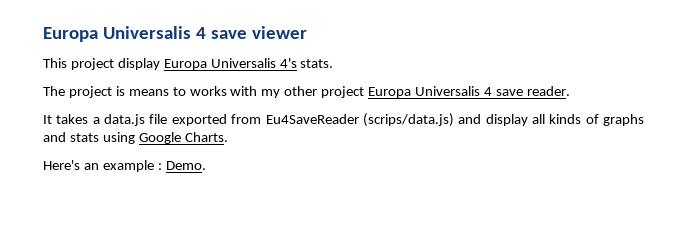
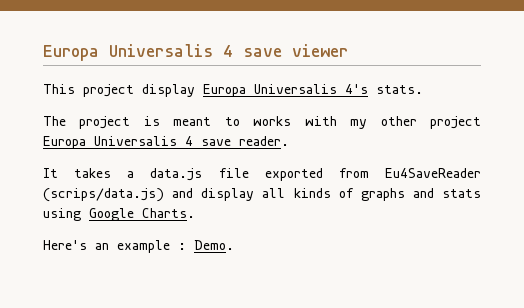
- The project is means to works with my other project Europa Universalis 4 save reader.
+ The project is meant to works with my other project Europa Universalis 4 save reader.

